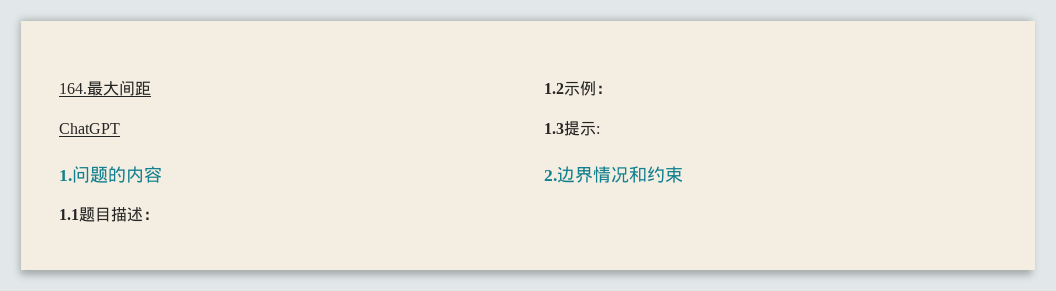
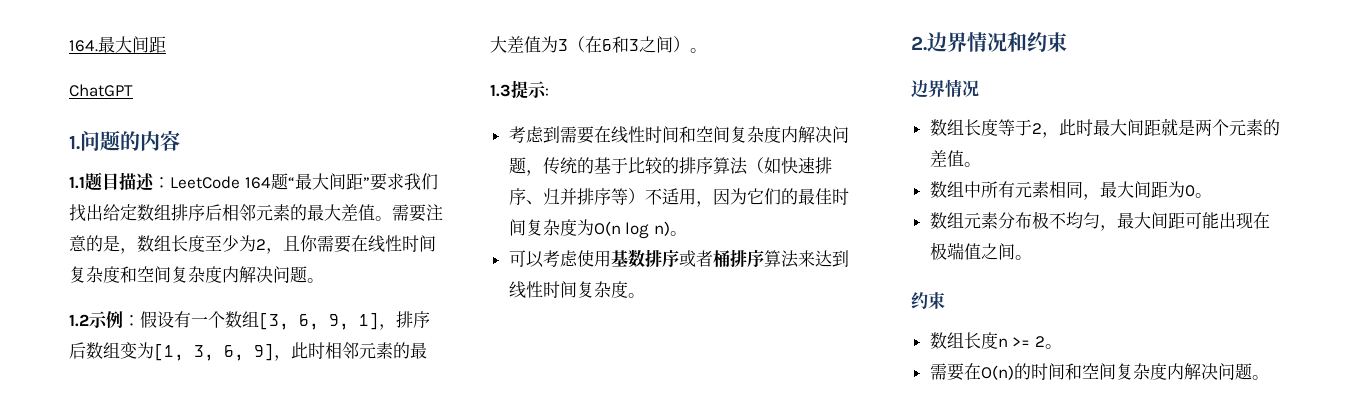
- 1.1题目描述：
- 1.2示例：
+ 1.1题目描述：LeetCode 164题“最大间距”要求我们找出给定数组排序后相邻元素的最大差值。需要注意的是，数组长度至少为2，且你需要在线性时间复杂度和空间复杂度内解决问题。
+ 1.2示例：假设有一个数组[3, 6, 9, 1]，排序后数组变为[1, 3, 6, 9]，此时相邻元素的最大差值为3（在6和3之间）。
  1.3提示:
+ 考虑到需要在线性时间和空间复杂度内解决问题，传统的基于比较的排序算法（如快速排序、归并排序等）不适用，因为它们的最佳时间复杂度为O(n log n)。
+ 可以考虑使用基数排序或者桶排序算法来达到线性时间复杂度。
  2.边界情况和约束
+ 边界情况
+ 数组长度等于2，此时最大间距就是两个元素的差值。
+ 数组中所有元素相同，最大间距为0。
+ 数组元素分布极不均匀，最大间距可能出现在极端值之间。
+ 约束
+ 数组长度n >= 2。
+ 需要在O(n)的时间和空间复杂度内解决问题。

